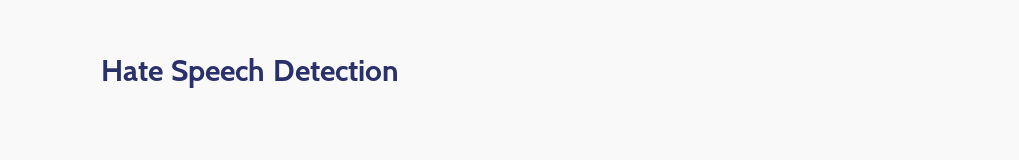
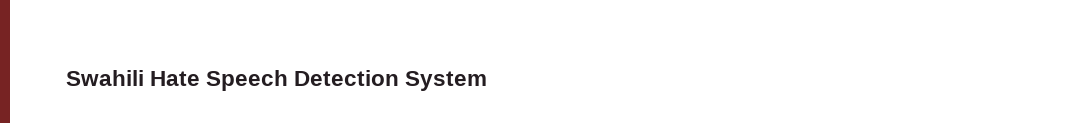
- Hate Speech Detection
+ Swahili Hate Speech Detection System

